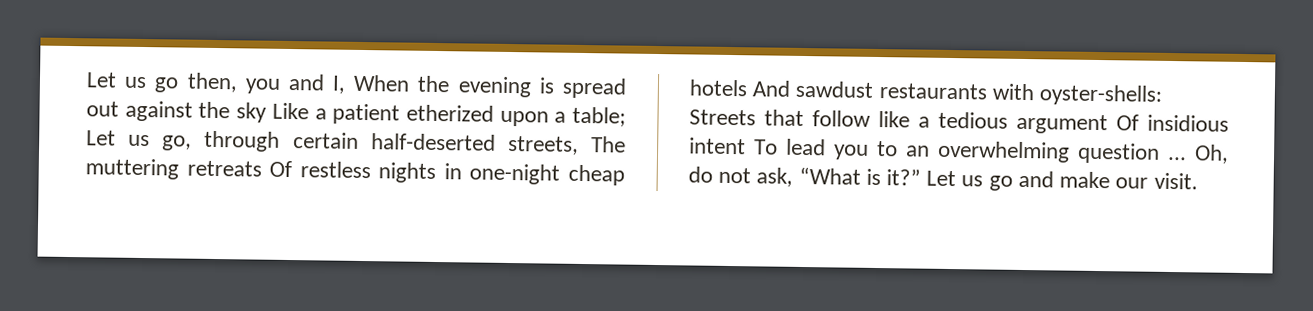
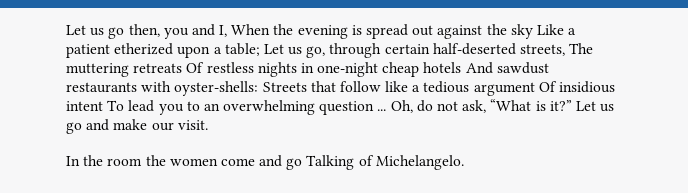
+ In the room the women come and go Talking of Michelangelo.

